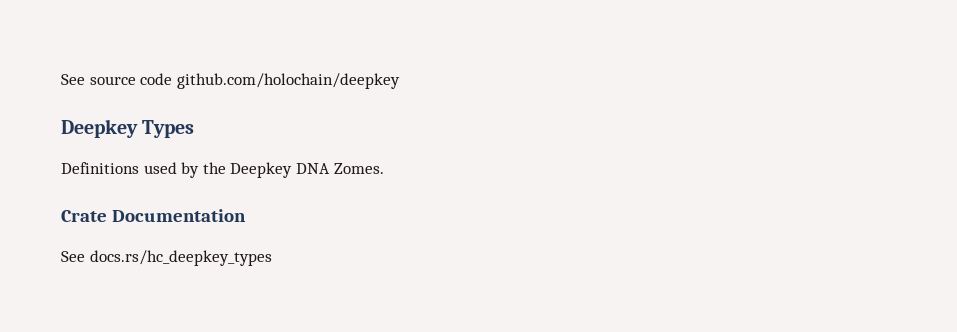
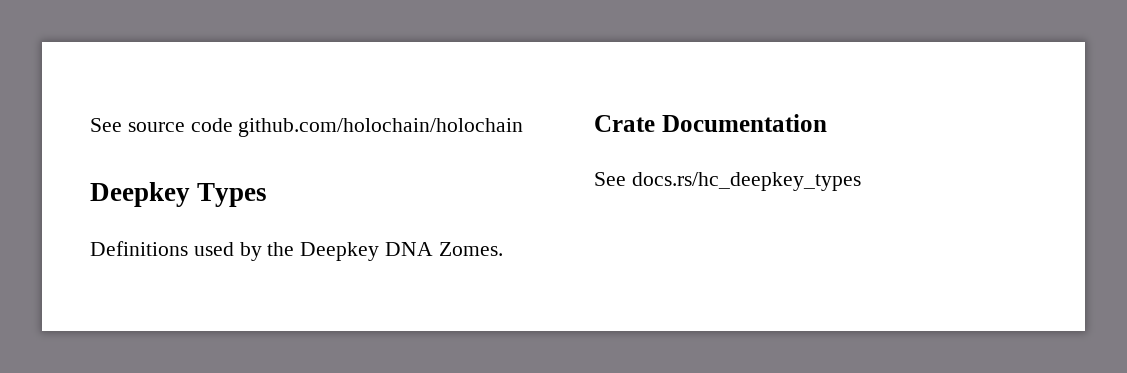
- See source code github.com/holochain/deepkey
+ See source code github.com/holochain/holochain

